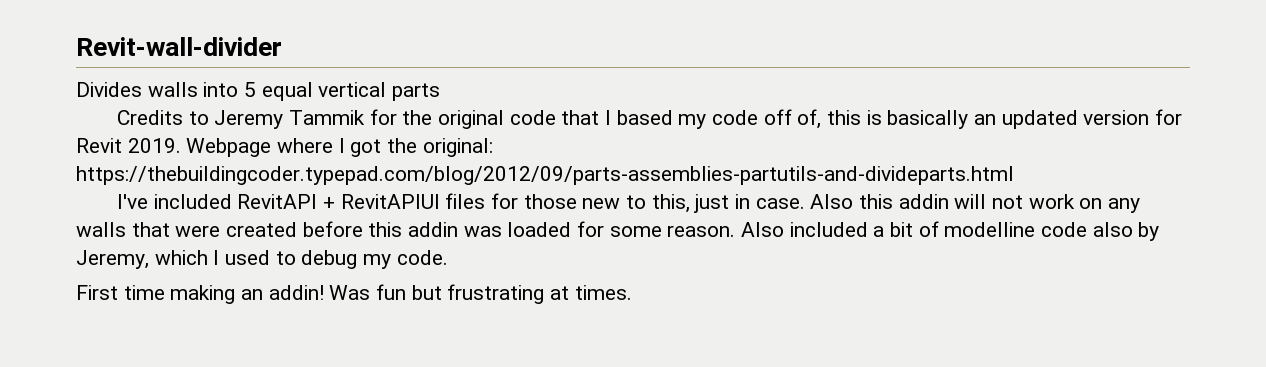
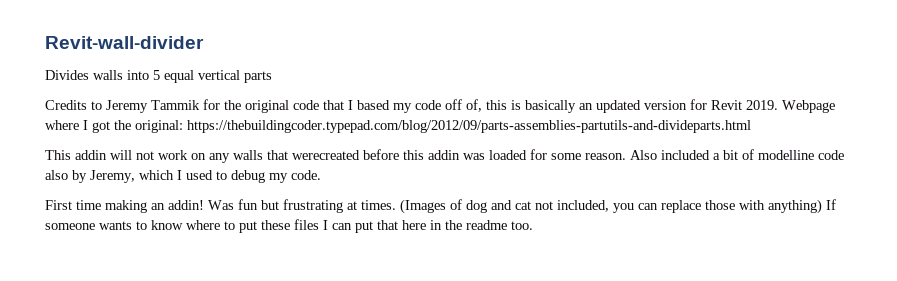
- I've included RevitAPI + RevitAPIUI files for those new to this, just in case. Also this addin will not work on any walls that were created before this addin was loaded for some reason.
+ This addin will not work on any walls that werecreated before this addin was loaded for some reason.
+ (Images of dog and cat not included, you can replace those with anything) If someone wants to know where to put these files I can put that here in the readme too.

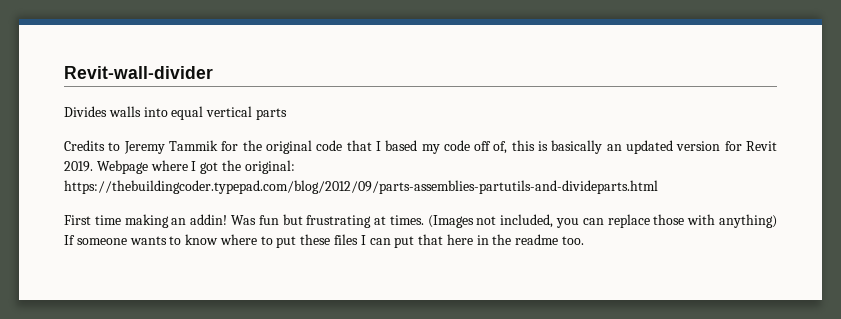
- Divides walls into 5 equal vertical parts
+ Divides walls into equal vertical parts
- This addin will not work on any walls that werecreated before this addin was loaded for some reason. Also included a bit of modelline code also by Jeremy, which I used to debug my code.
- (Images of dog and cat not included, you can replace those with anything) If someone wants to know where to put these files I can put that here in the readme too.
+ (Images not included, you can replace those with anything) If someone wants to know where to put these files I can put that here in the readme too.

